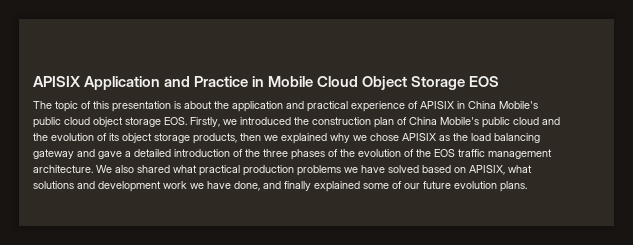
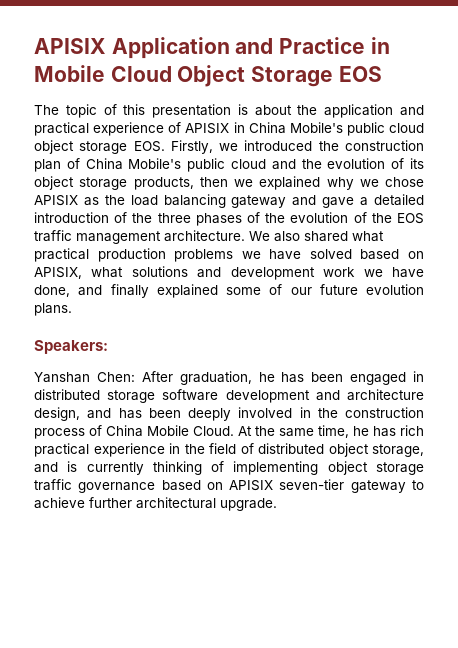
+ Speakers:
+ Yanshan Chen: After graduation, he has been engaged in distributed storage software development and architecture design, and has been deeply involved in the construction process of China Mobile Cloud. At the same time, he has rich practical experience in the field of distributed object storage, and is currently thinking of implementing object storage traffic governance based on APISIX seven-tier gateway to achieve further architectural upgrade.

